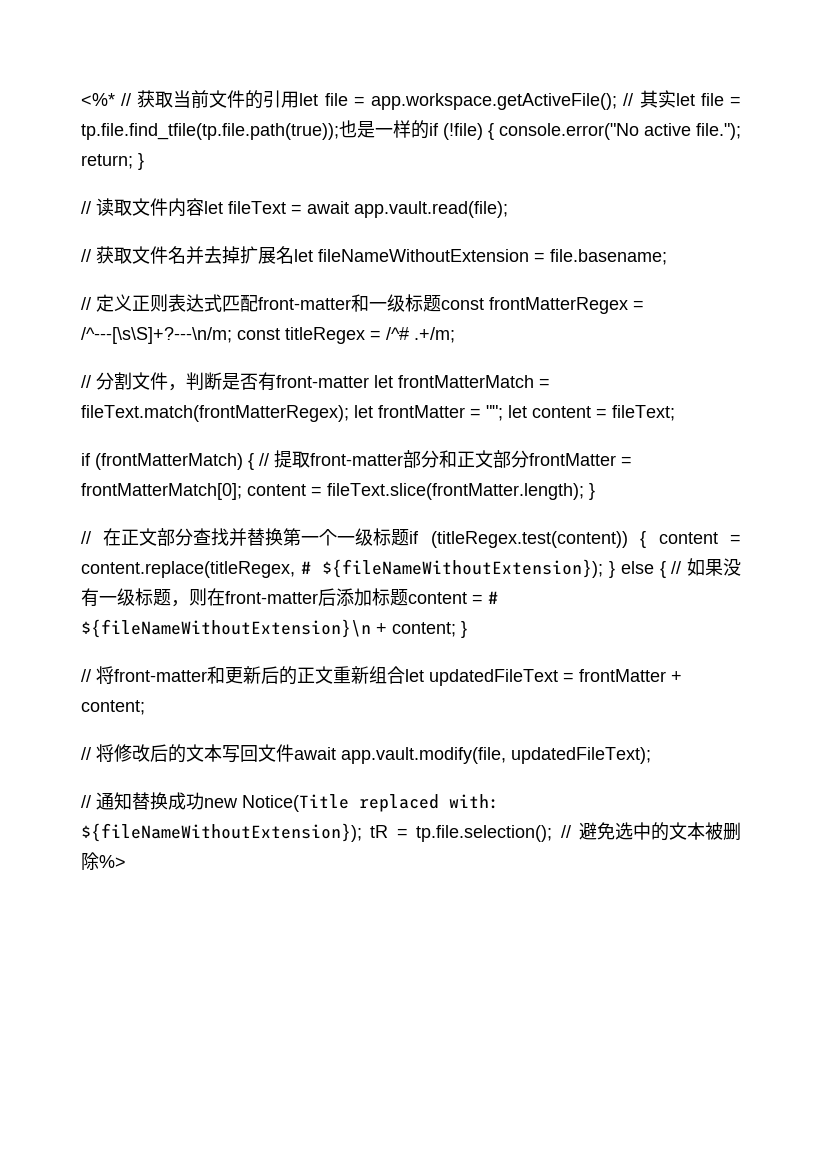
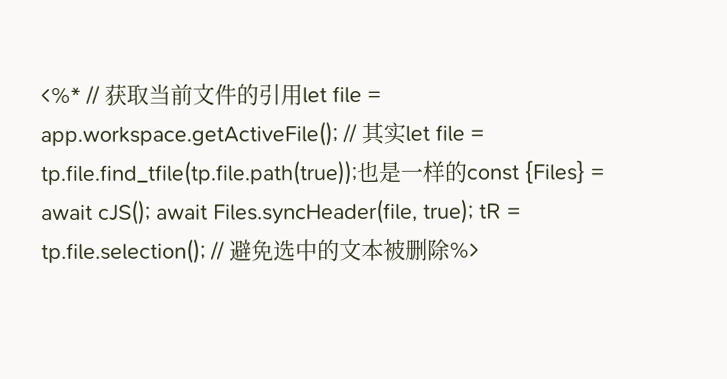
- <%* // 获取当前文件的引用let file = app.workspace.getActiveFile(); // 其实let file = tp.file.find_tfile(tp.file.path(true));也是一样的if (!file) { console.error("No active file."); return; }
- // 读取文件内容let fileText = await app.vault.read(file);
- // 获取文件名并去掉扩展名let fileNameWithoutExtension = file.basename;
- // 定义正则表达式匹配front-matter和一级标题const frontMatterRegex = /^---[\s\S]+?---\n/m; const titleRegex = /^# .+/m;
- // 分割文件，判断是否有front-matter let frontMatterMatch = fileText.match(frontMatterRegex); let frontMatter = ""; let content = fileText;
- if (frontMatterMatch) { // 提取front-matter部分和正文部分frontMatter = frontMatterMatch[0]; content = fileText.slice(frontMatter.length); }
- // 在正文部分查找并替换第一个一级标题if (titleRegex.test(content)) { content = content.replace(titleRegex, # ${fileNameWithoutExtension}); } else { // 如果没有一级标题，则在front-matter后添加标题content = # ${fileNameWithoutExtension}\n + content; }
- // 将front-matter和更新后的正文重新组合let updatedFileText = frontMatter + content;
- // 将修改后的文本写回文件await app.vault.modify(file, updatedFileText);
- // 通知替换成功new Notice(Title replaced with: ${fileNameWithoutExtension}); tR = tp.file.selection(); // 避免选中的文本被删除%>
+ <%* // 获取当前文件的引用let file = app.workspace.getActiveFile(); // 其实let file = tp.file.find_tfile(tp.file.path(true));也是一样的const {Files} = await cJS(); await Files.syncHeader(file, true); tR = tp.file.selection(); // 避免选中的文本被删除%>

